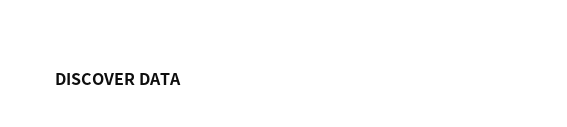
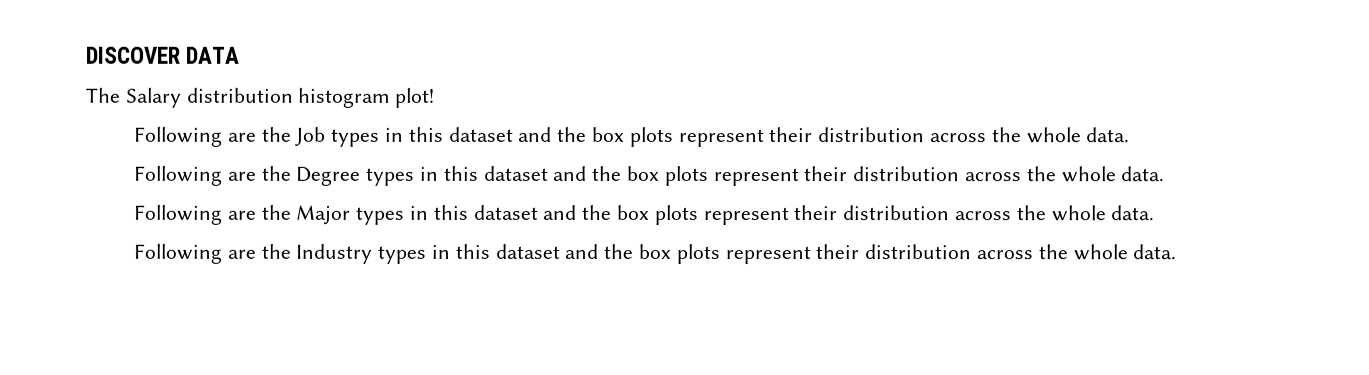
+ The Salary distribution histogram plot!
+ Following are the Job types in this dataset and the box plots represent their distribution across the whole data.
+ Following are the Degree types in this dataset and the box plots represent their distribution across the whole data.
+ Following are the Major types in this dataset and the box plots represent their distribution across the whole data.
+ Following are the Industry types in this dataset and the box plots represent their distribution across the whole data.

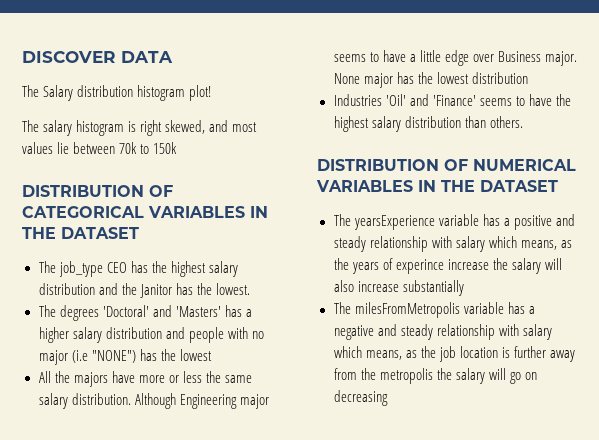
- Following are the Job types in this dataset and the box plots represent their distribution across the whole data.
- Following are the Degree types in this dataset and the box plots represent their distribution across the whole data.
- Following are the Major types in this dataset and the box plots represent their distribution across the whole data.
- Following are the Industry types in this dataset and the box plots represent their distribution across the whole data.
+ The salary histogram is right skewed, and most values lie between 70k to 150k
+ DISTRIBUTION OF CATEGORICAL VARIABLES IN THE DATASET
+ The job_type CEO has the highest salary distribution and the Janitor has the lowest.
+ The degrees 'Doctoral' and 'Masters' has a higher salary distribution and people with no major (i.e "NONE") has the lowest
+ All the majors have more or less the same salary distribution. Although Engineering major seems to have a little edge over Business major. None major has the lowest distribution
+ Industries 'Oil' and 'Finance' seems to have the highest salary distribution than others.
+ DISTRIBUTION OF NUMERICAL VARIABLES IN THE DATASET
+ The yearsExperience variable has a positive and steady relationship with salary which means, as the years of experince increase the salary will also increase substantially
+ The milesFromMetropolis variable has a negative and steady relationship with salary which means, as the job location is further away from the metropolis the salary will go on decreasing

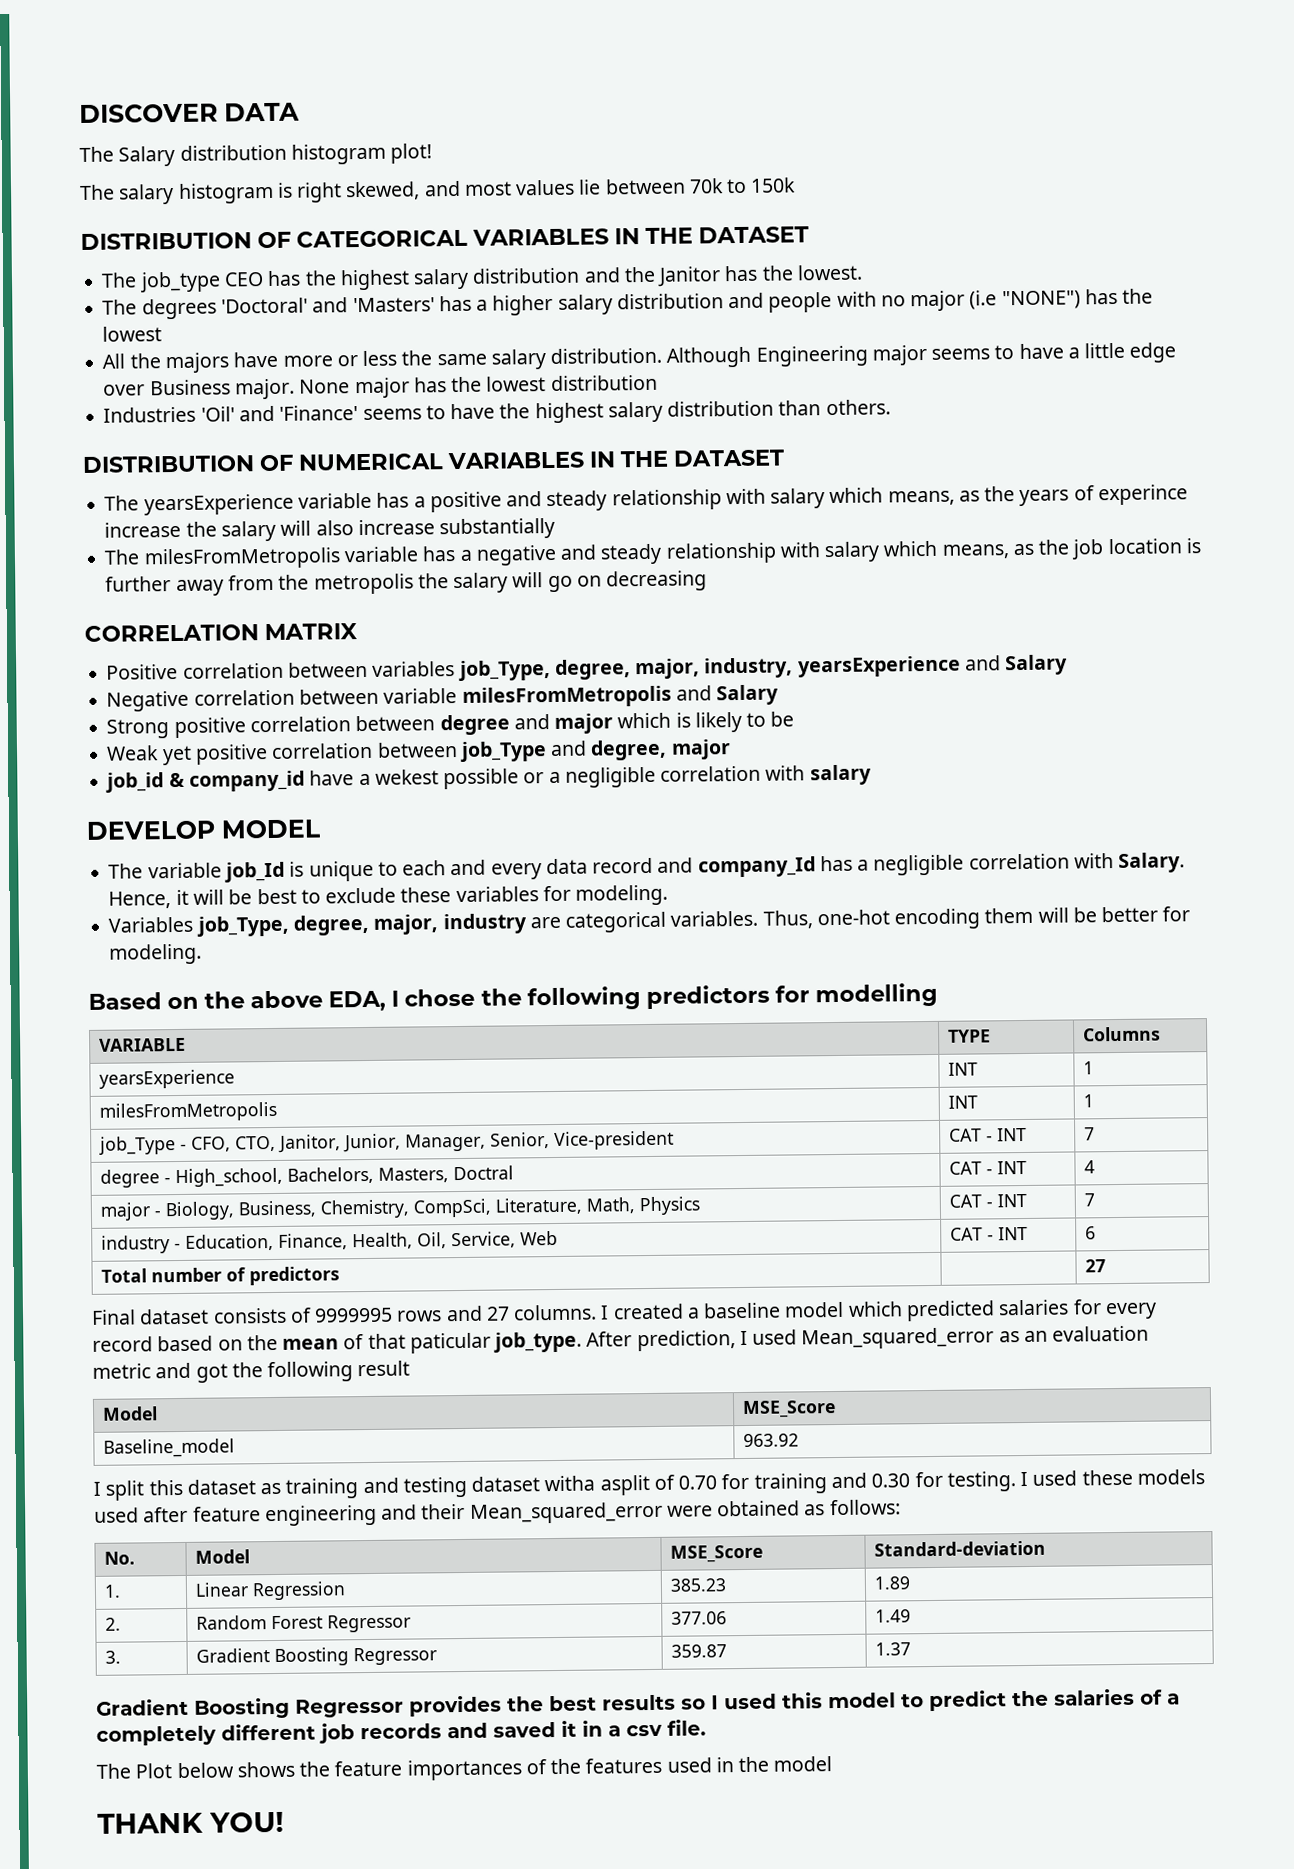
+ CORRELATION MATRIX
+ Positive correlation between variables job_Type, degree, major, industry, yearsExperience and Salary
+ Negative correlation between variable milesFromMetropolis and Salary
+ Strong positive correlation between degree and major which is likely to be
+ Weak yet positive correlation between job_Type and degree, major
+ job_id & company_id have a wekest possible or a negligible correlation with salary
+ DEVELOP MODEL
+ The variable job_Id is unique to each and every data record and company_Id has a negligible correlation with Salary. Hence, it will be best to exclude these variables for modeling.
+ Variables job_Type, degree, major, industry are categorical variables. Thus, one-hot encoding them will be better for modeling.
+ Based on the above EDA, I chose the following predictors for modelling
+ VARIABLE | TYPE | Columns
+ yearsExperience | INT | 1
+ milesFromMetropolis | INT | 1
+ job_Type - CFO, CTO, Janitor, Junior, Manager, Senior, Vice-president | CAT - INT | 7
+ degree - High_school, Bachelors, Masters, Doctral | CAT - INT | 4
+ major - Biology, Business, Chemistry, CompSci, Literature, Math, Physics | CAT - INT | 7
+ industry - Education, Finance, Health, Oil, Service, Web | CAT - INT | 6
+ Total number of predictors | | 27
+ Final dataset consists of 9999995 rows and 27 columns. I created a baseline model which predicted salaries for every record based on the mean of that paticular job_type. After prediction, I used Mean_squared_error as an evaluation metric and got the following result
+ Model | MSE_Score
+ Baseline_model | 963.92
+ I split this dataset as training and testing dataset witha asplit of 0.70 for training and 0.30 for testing. I used these models used after feature engineering and their Mean_squared_error were obtained as follows:
+ No. | Model | MSE_Score | Standard-deviation
+ 1. | Linear Regression | 385.23 | 1.89
+ 2. | Random Forest Regressor | 377.06 | 1.49
+ 3. | Gradient Boosting Regressor | 359.87 | 1.37
+ Gradient Boosting Regressor provides the best results so I used this model to predict the salaries of a completely different job records and saved it in a csv file.
+ The Plot below shows the feature importances of the features used in the model
+ THANK YOU!

